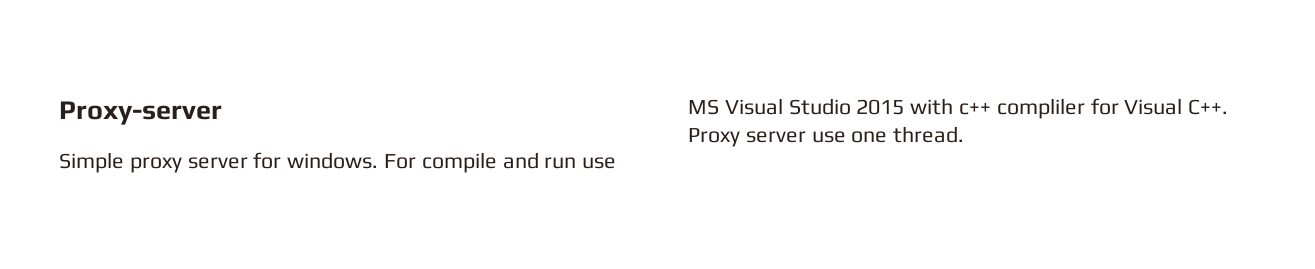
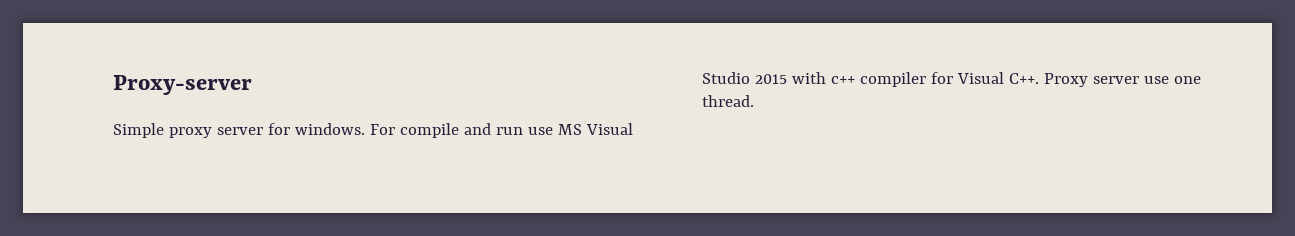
- For compile and run use MS Visual Studio 2015 with c++ compliler for Visual C++. Proxy server use one thread.
+ For compile and run use MS Visual Studio 2015 with c++ compiler for Visual C++. Proxy server use one thread.

